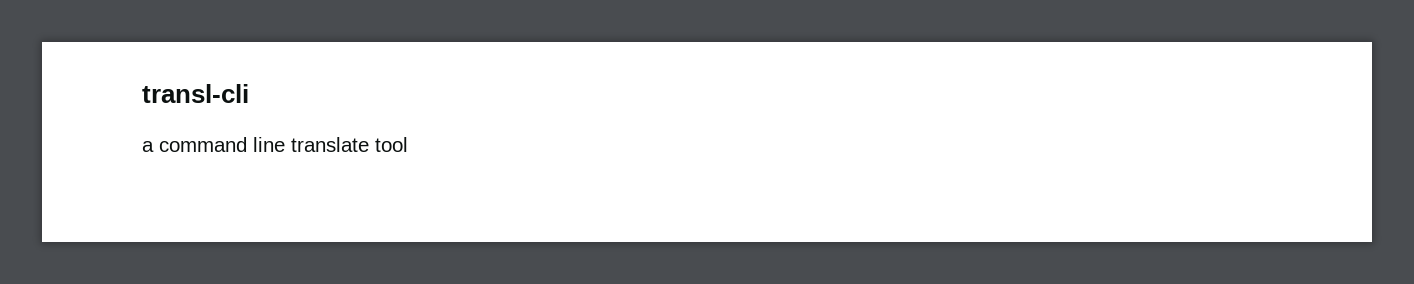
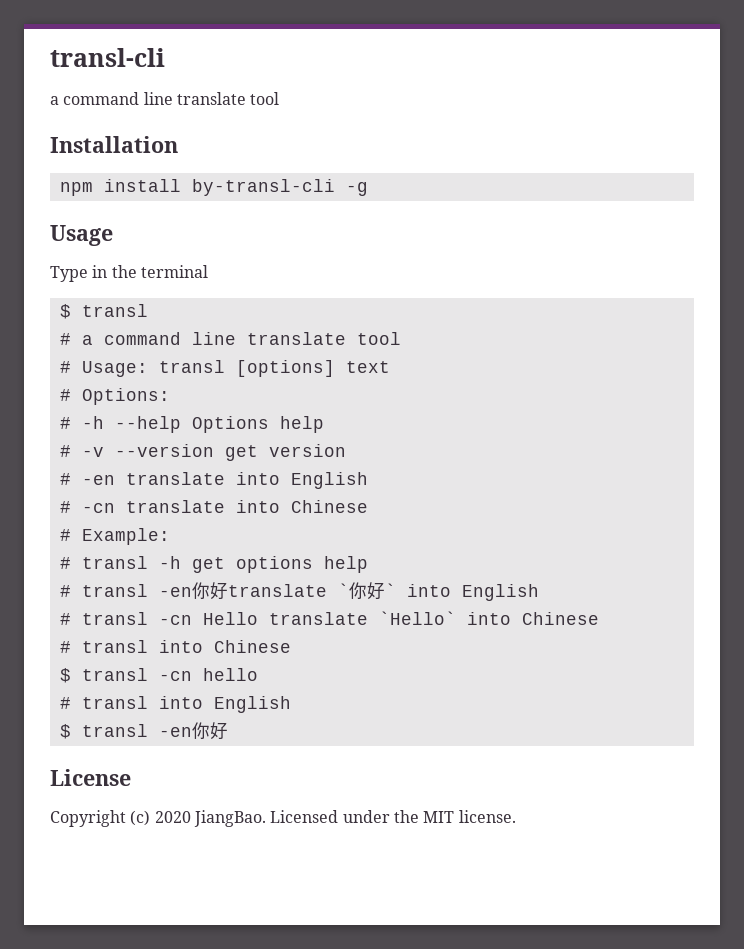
+ Installation
+ npm install by-transl-cli -g
+ Usage
+ Type in the terminal
+ $ transl
+ # a command line translate tool
+ # Usage: transl [options] text
+ # Options:
+ # -h --help Options help
+ # -v --version get version
+ # -en translate into English
+ # -cn translate into Chinese
+ # Example:
+ # transl -h get options help
+ # transl -en你好translate `你好` into English
+ # transl -cn Hello translate `Hello` into Chinese
+ # transl into Chinese
+ $ transl -cn hello
+ # transl into English
+ $ transl -en你好
+ License
+ Copyright (c) 2020 JiangBao. Licensed under the MIT license.

